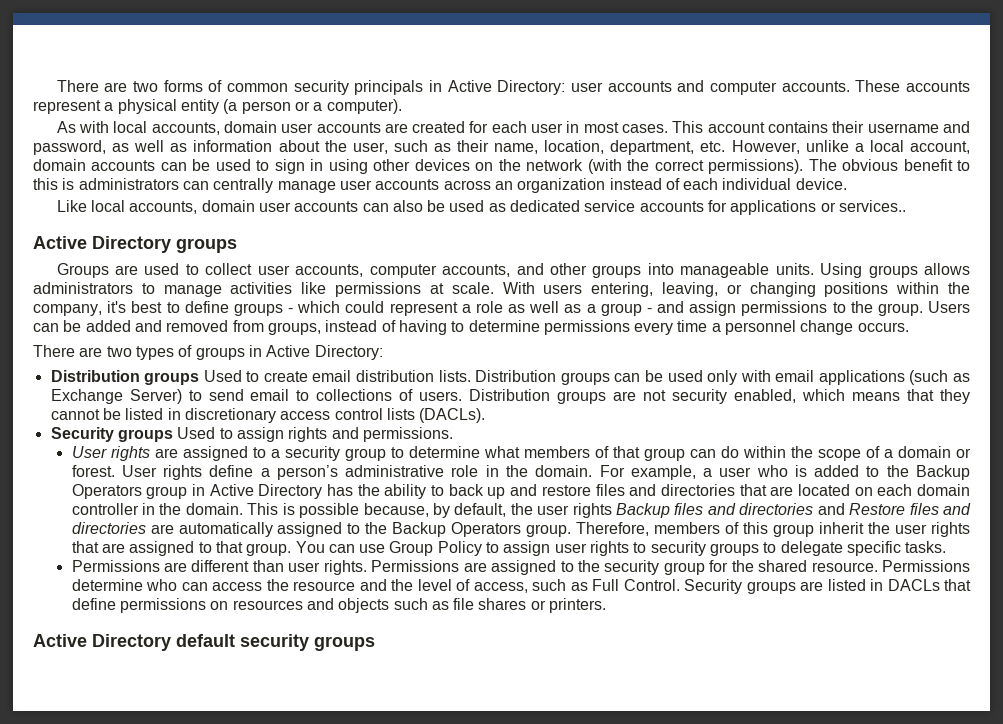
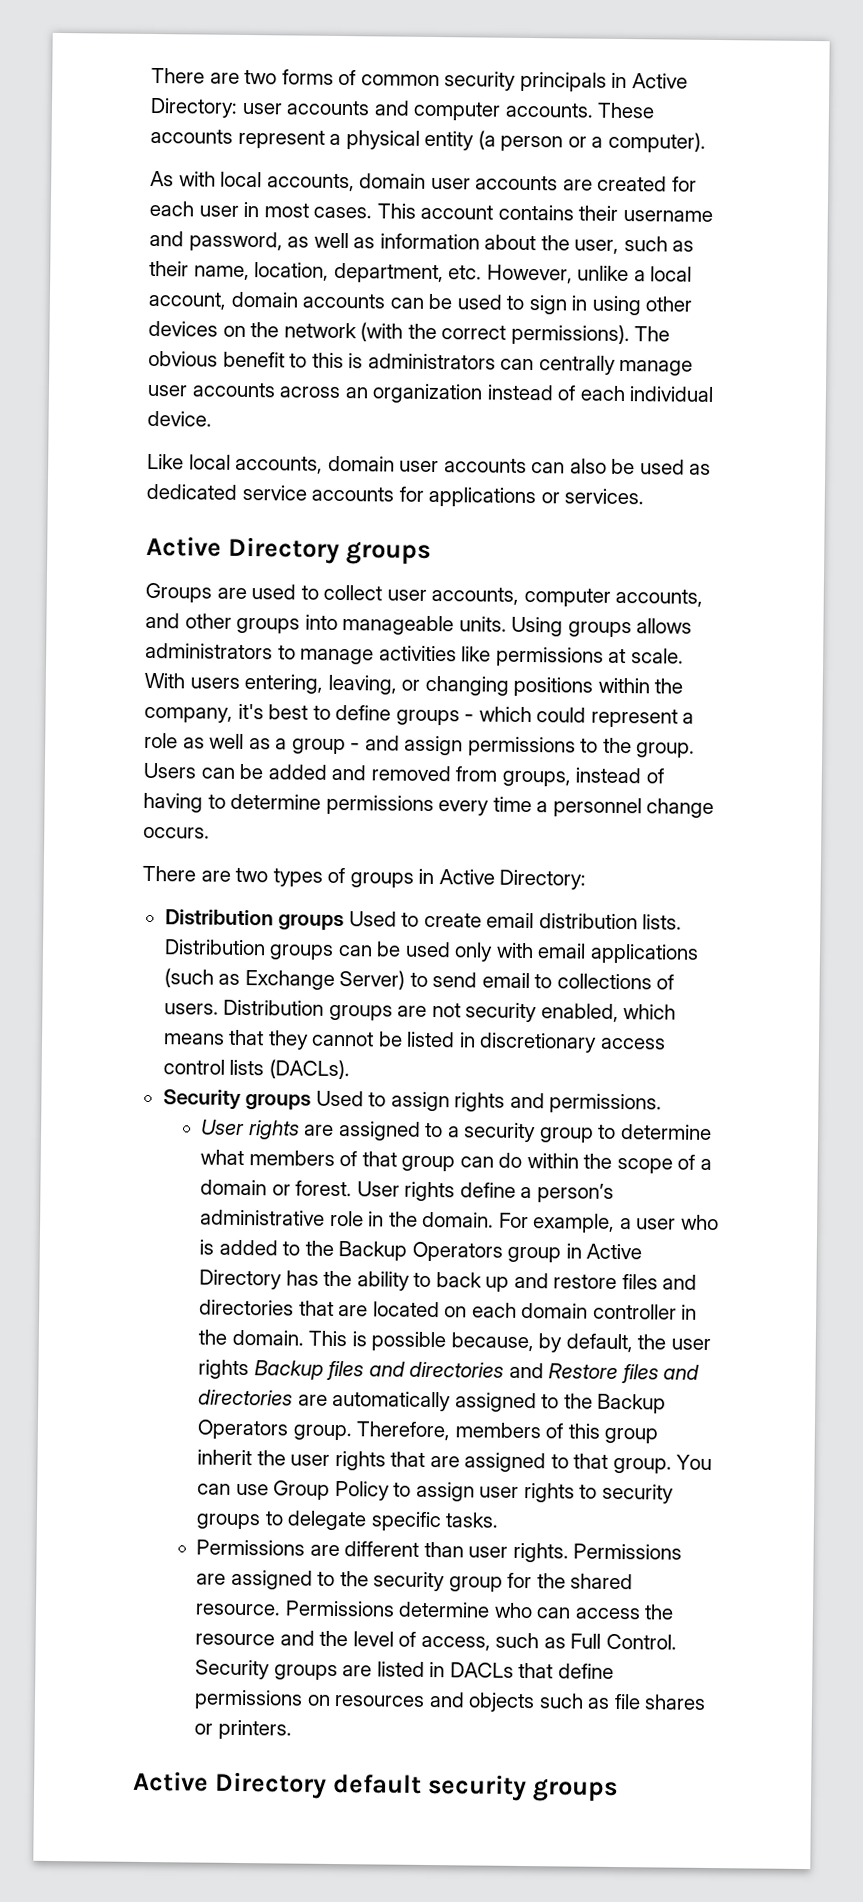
- Like local accounts, domain user accounts can also be used as dedicated service accounts for applications or services..
+ Like local accounts, domain user accounts can also be used as dedicated service accounts for applications or services.

